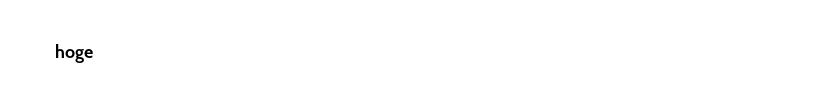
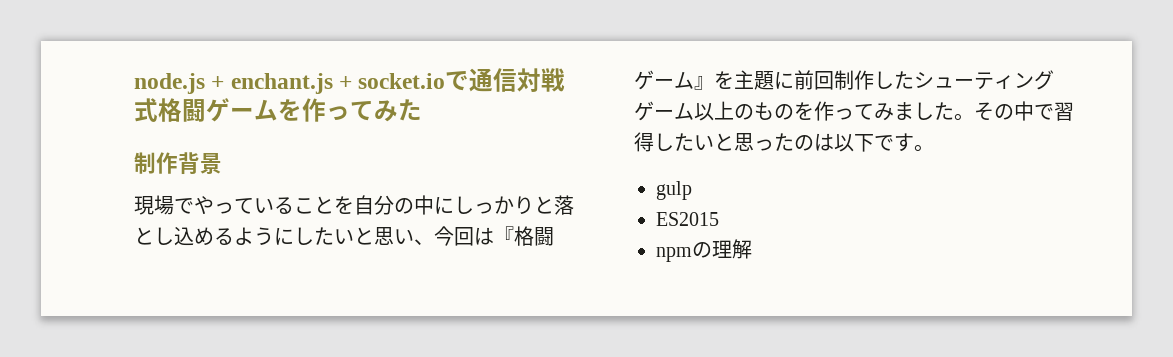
- hoge
+ node.js + enchant.js + socket.ioで通信対戦式格闘ゲームを作ってみた
+ 制作背景
+ 現場でやっていることを自分の中にしっかりと落とし込めるようにしたいと思い、今回は『格闘ゲーム』を主題に前回制作したシューティングゲーム以上のものを作ってみました。その中で習得したいと思ったのは以下です。
+ gulp
+ ES2015
+ npmの理解

